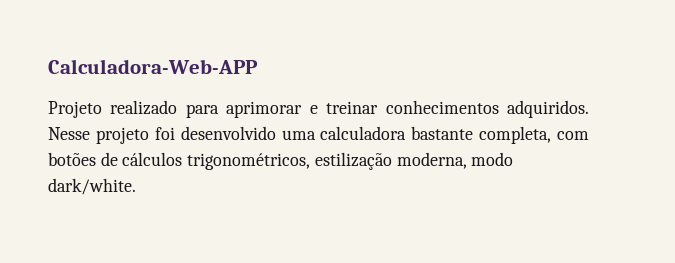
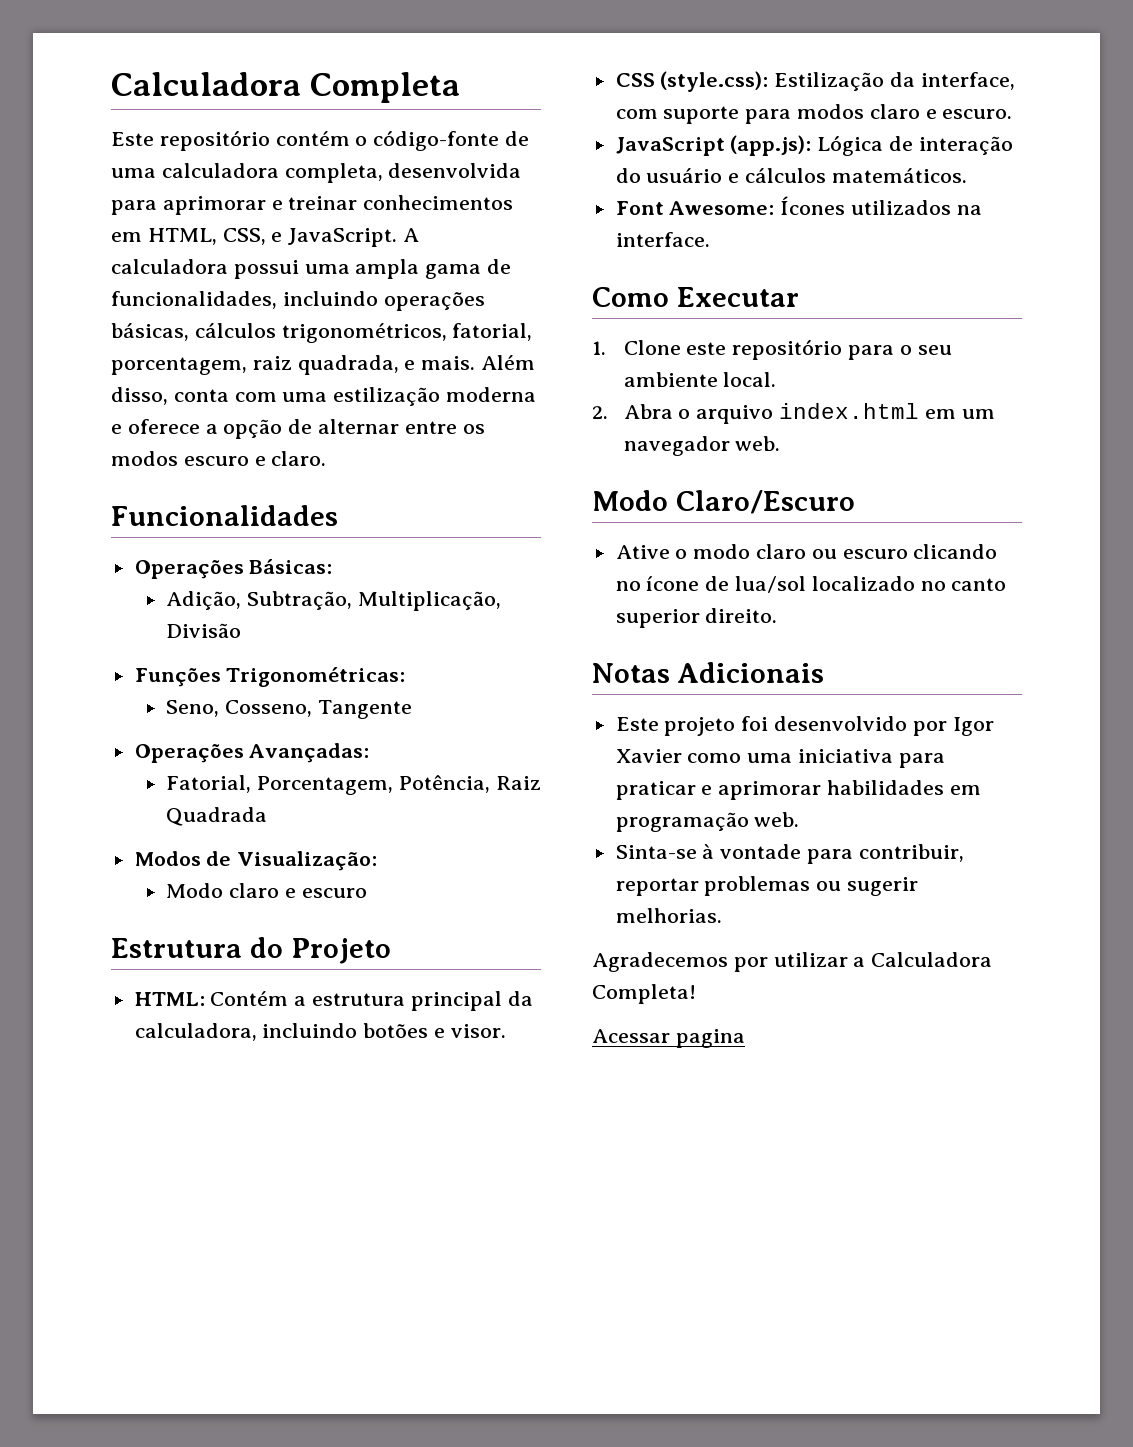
- Calculadora-Web-APP
- Projeto realizado para aprimorar e treinar conhecimentos adquiridos. Nesse projeto foi desenvolvido uma calculadora bastante completa, com botões de cálculos trigonométricos, estilização moderna, modo dark/white.
+ Calculadora Completa
+ Este repositório contém o código-fonte de uma calculadora completa, desenvolvida para aprimorar e treinar conhecimentos em HTML, CSS, e JavaScript. A calculadora possui uma ampla gama de funcionalidades, incluindo operações básicas, cálculos trigonométricos, fatorial, porcentagem, raiz quadrada, e mais. Além disso, conta com uma estilização moderna e oferece a opção de alternar entre os modos escuro e claro.
+ Funcionalidades
+ Operações Básicas:
+ Adição, Subtração, Multiplicação, Divisão
+ Funções Trigonométricas:
+ Seno, Cosseno, Tangente
+ Operações Avançadas:
+ Fatorial, Porcentagem, Potência, Raiz Quadrada
+ Modos de Visualização:
+ Modo claro e escuro
+ Estrutura do Projeto
+ HTML: Contém a estrutura principal da calculadora, incluindo botões e visor.
+ CSS (style.css): Estilização da interface, com suporte para modos claro e escuro.
+ JavaScript (app.js): Lógica de interação do usuário e cálculos matemáticos.
+ Font Awesome: Ícones utilizados na interface.
+ Como Executar
+ 1. Clone este repositório para o seu ambiente local.
+ 2. Abra o arquivo index.html em um navegador web.
+ Modo Claro/Escuro
+ Ative o modo claro ou escuro clicando no ícone de lua/sol localizado no canto superior direito.
+ Notas Adicionais
+ Este projeto foi desenvolvido por Igor Xavier como uma iniciativa para praticar e aprimorar habilidades em programação web.
+ Sinta-se à vontade para contribuir, reportar problemas ou sugerir melhorias.
+ Agradecemos por utilizar a Calculadora Completa!
+ Acessar pagina

